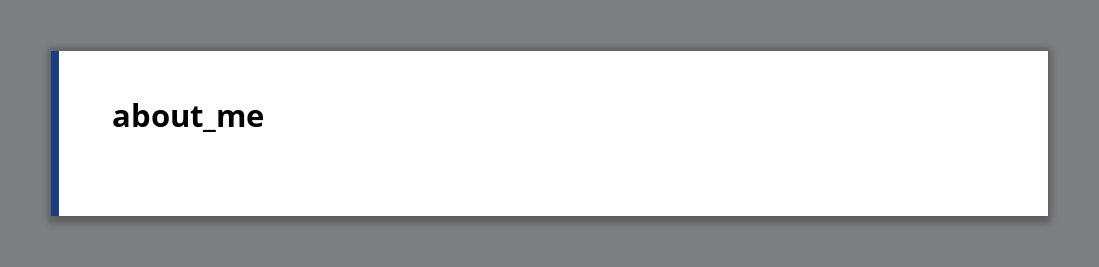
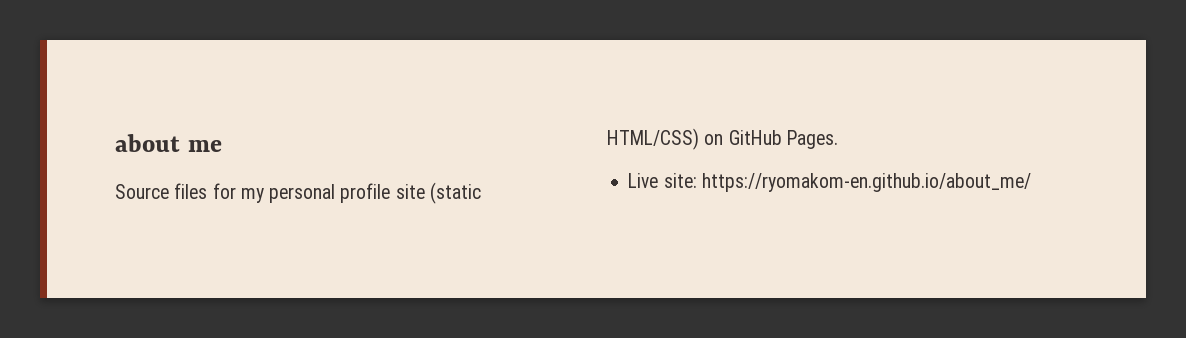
- about_me
+ about me
+ Source files for my personal profile site (static HTML/CSS) on GitHub Pages.
+ Live site: https://ryomakom-en.github.io/about_me/

